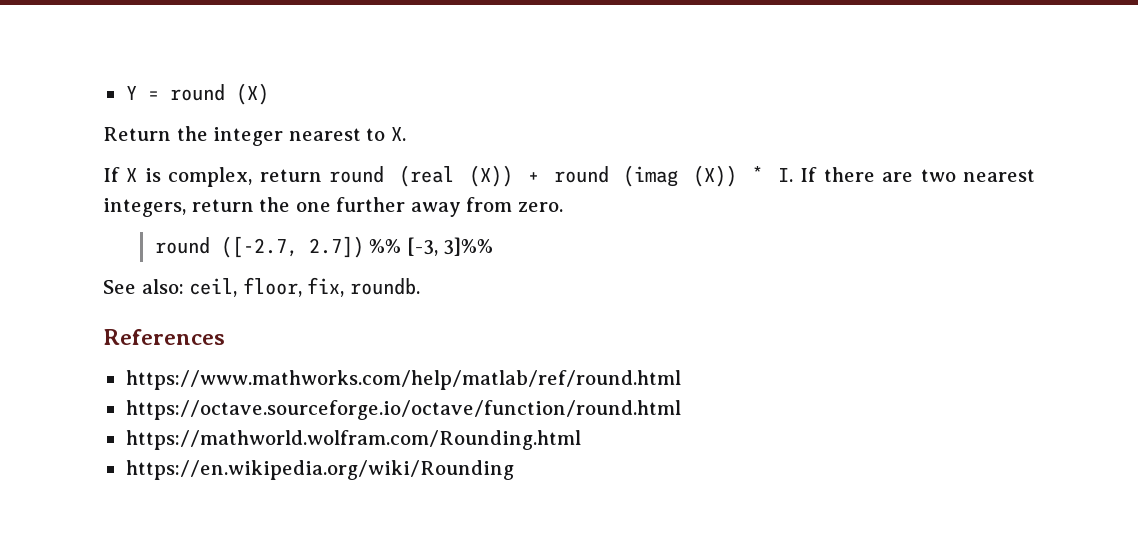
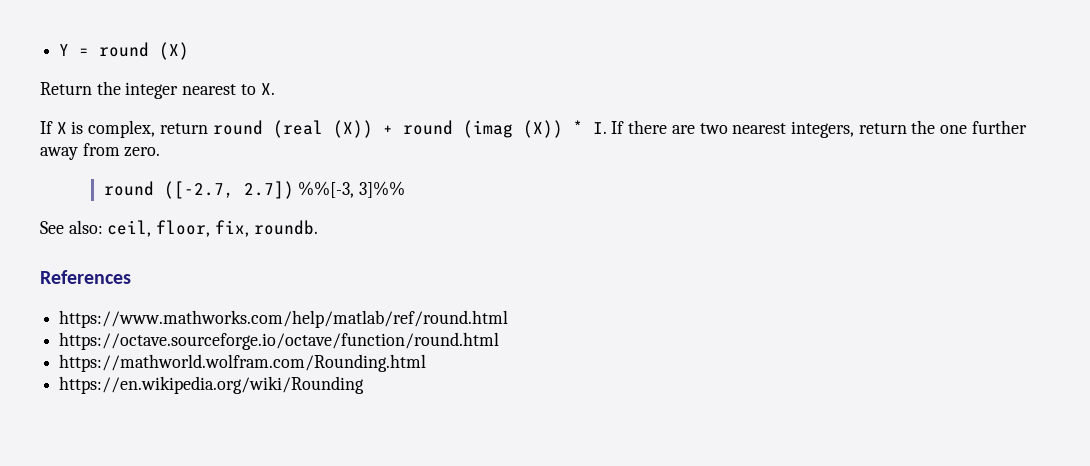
- round ([-2.7, 2.7]) %% [-3, 3]%%
+ round ([-2.7, 2.7]) %%[-3, 3]%%

